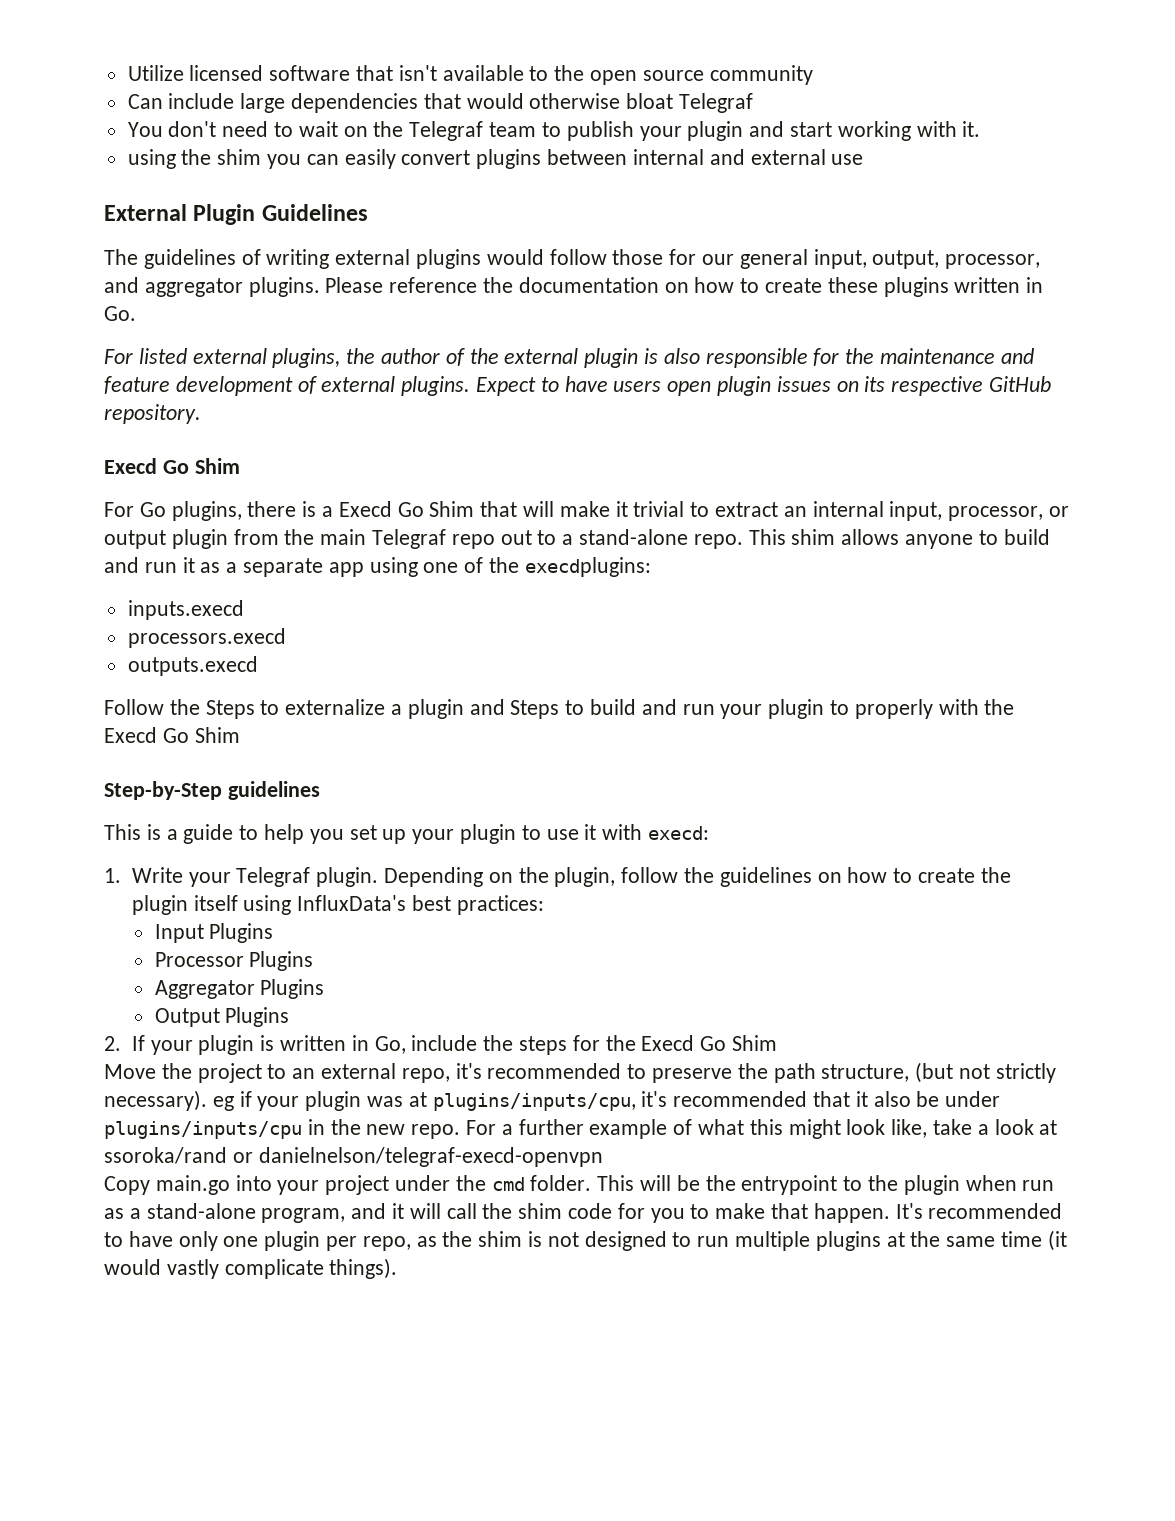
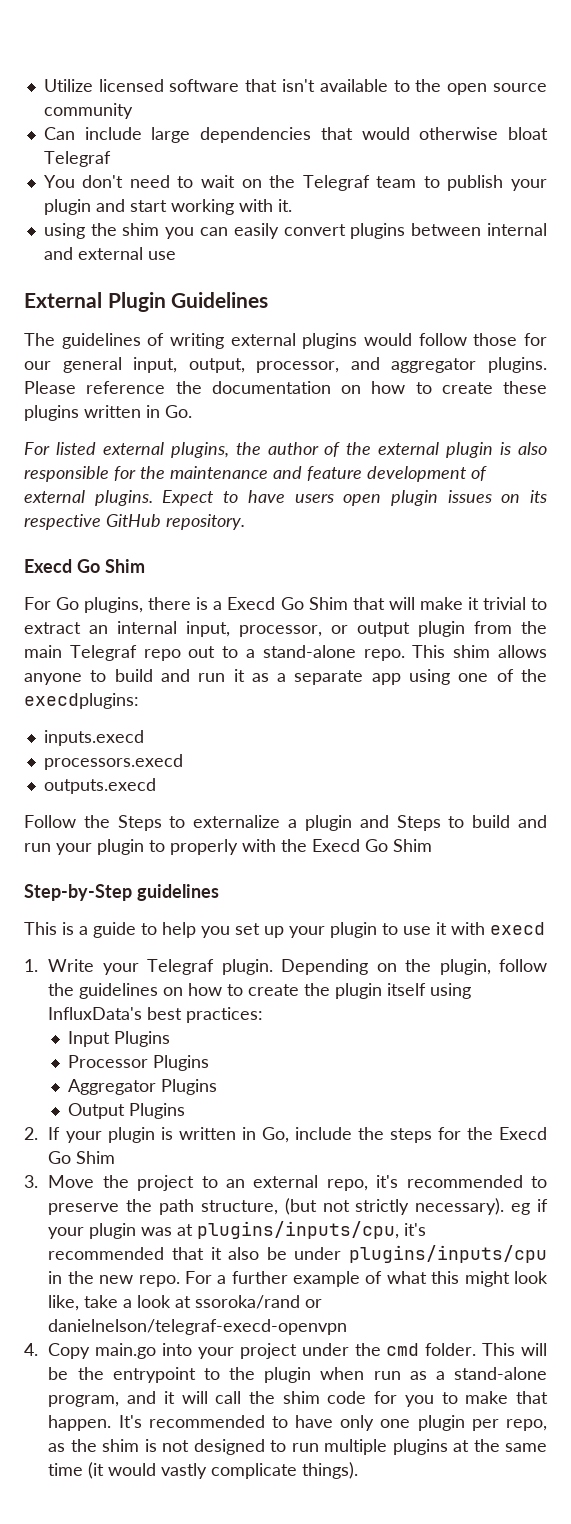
- This is a guide to help you set up your plugin to use it with execd:
+ This is a guide to help you set up your plugin to use it with execd
- Move the project to an external repo, it's recommended to preserve the path structure, (but not strictly necessary). eg if your plugin was at plugins/inputs/cpu, it's recommended that it also be under plugins/inputs/cpu in the new repo.
+ 3. Move the project to an external repo, it's recommended to preserve the path structure, (but not strictly necessary). eg if your plugin was at plugins/inputs/cpu, it's recommended that it also be under plugins/inputs/cpu in the new repo.
- Copy main.go into your project under the cmd folder.
+ 4. Copy main.go into your project under the cmd folder.

